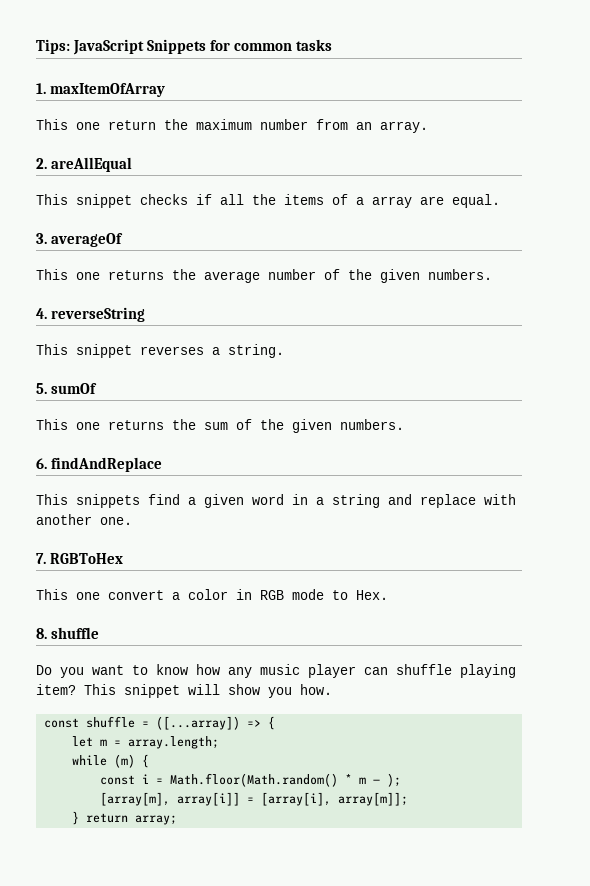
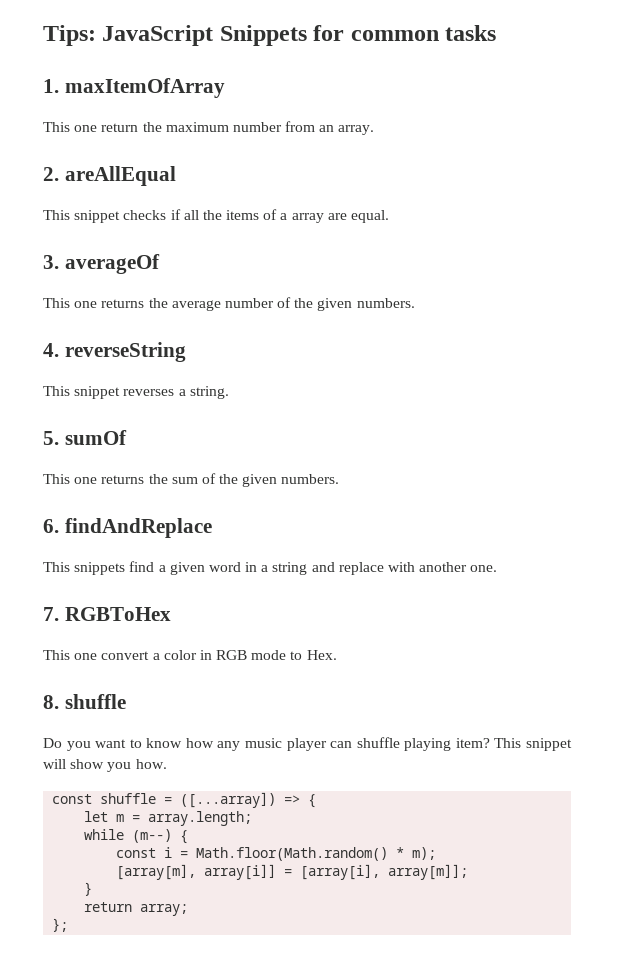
- while (m) {
+ while (m--) {
- const i = Math.floor(Math.random() * m — );
+ const i = Math.floor(Math.random() * m);
- } return array;
+ }
+ return array;
+ };

